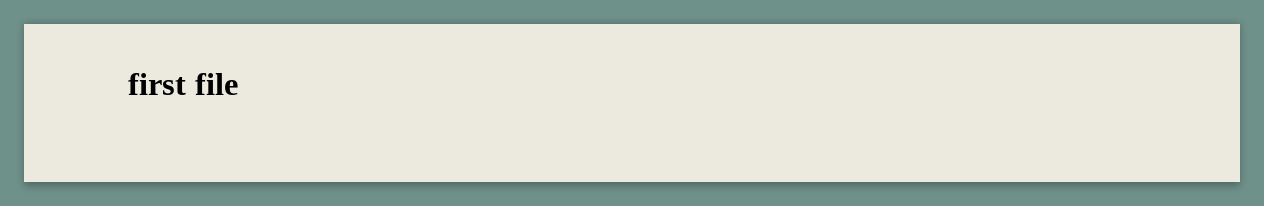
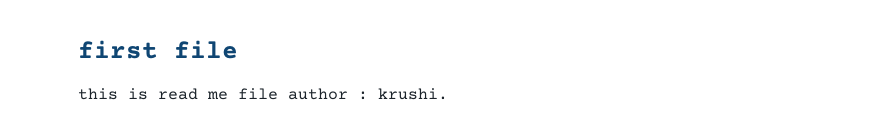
+ this is read me file author : krushi.

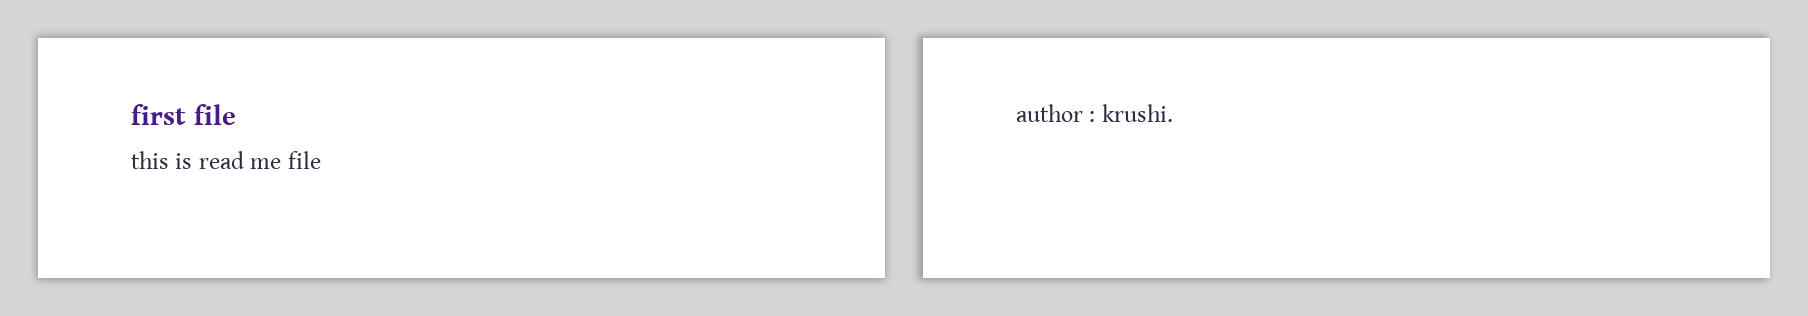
- this is read me file author : krushi.
+ this is read me file
+ author : krushi.

